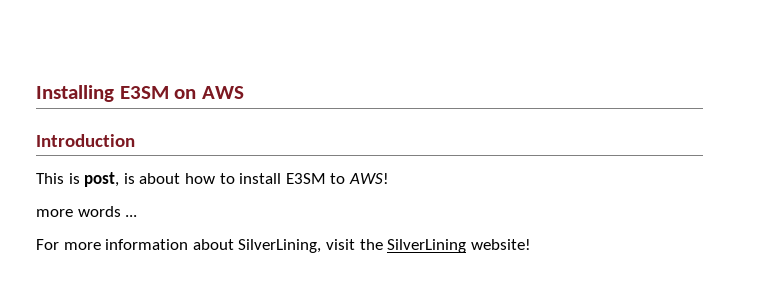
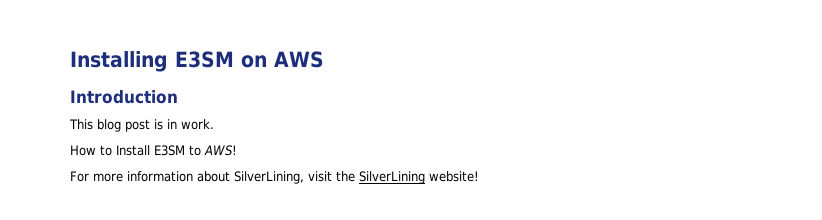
- This is post, is about how to install E3SM to AWS!
+ This blog post is in work.
+ How to Install E3SM to AWS!
- more words ...

